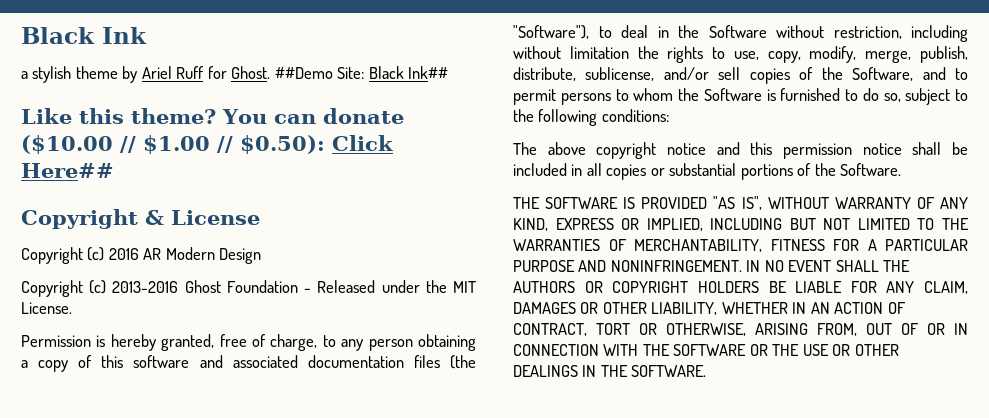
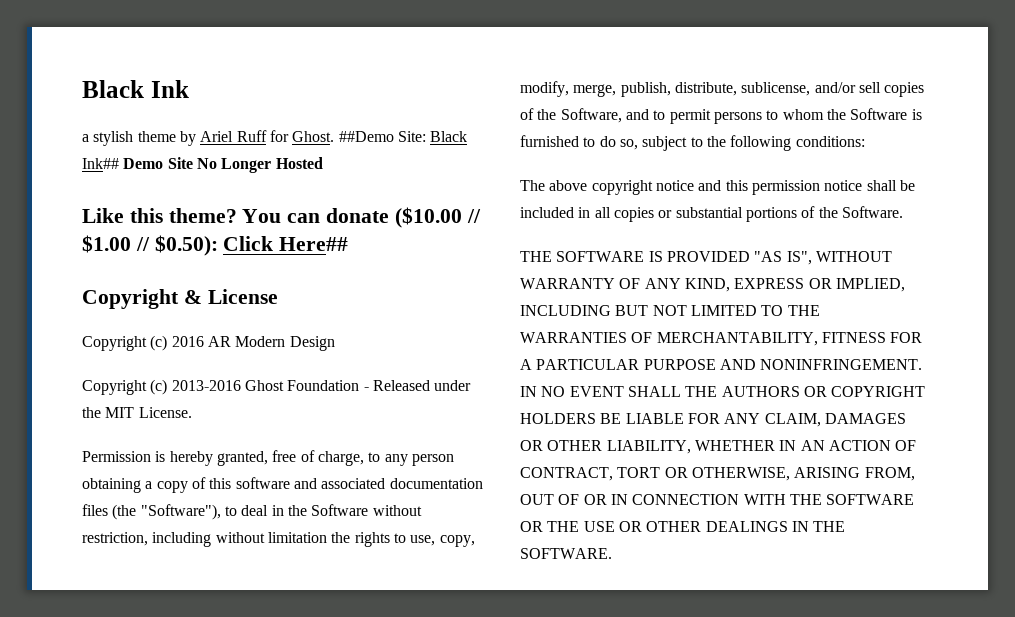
- ##Demo Site: Black Ink##
+ ##Demo Site: Black Ink## Demo Site No Longer Hosted

